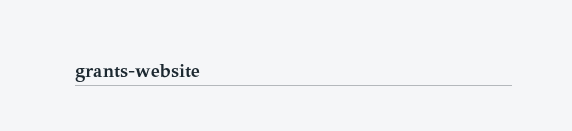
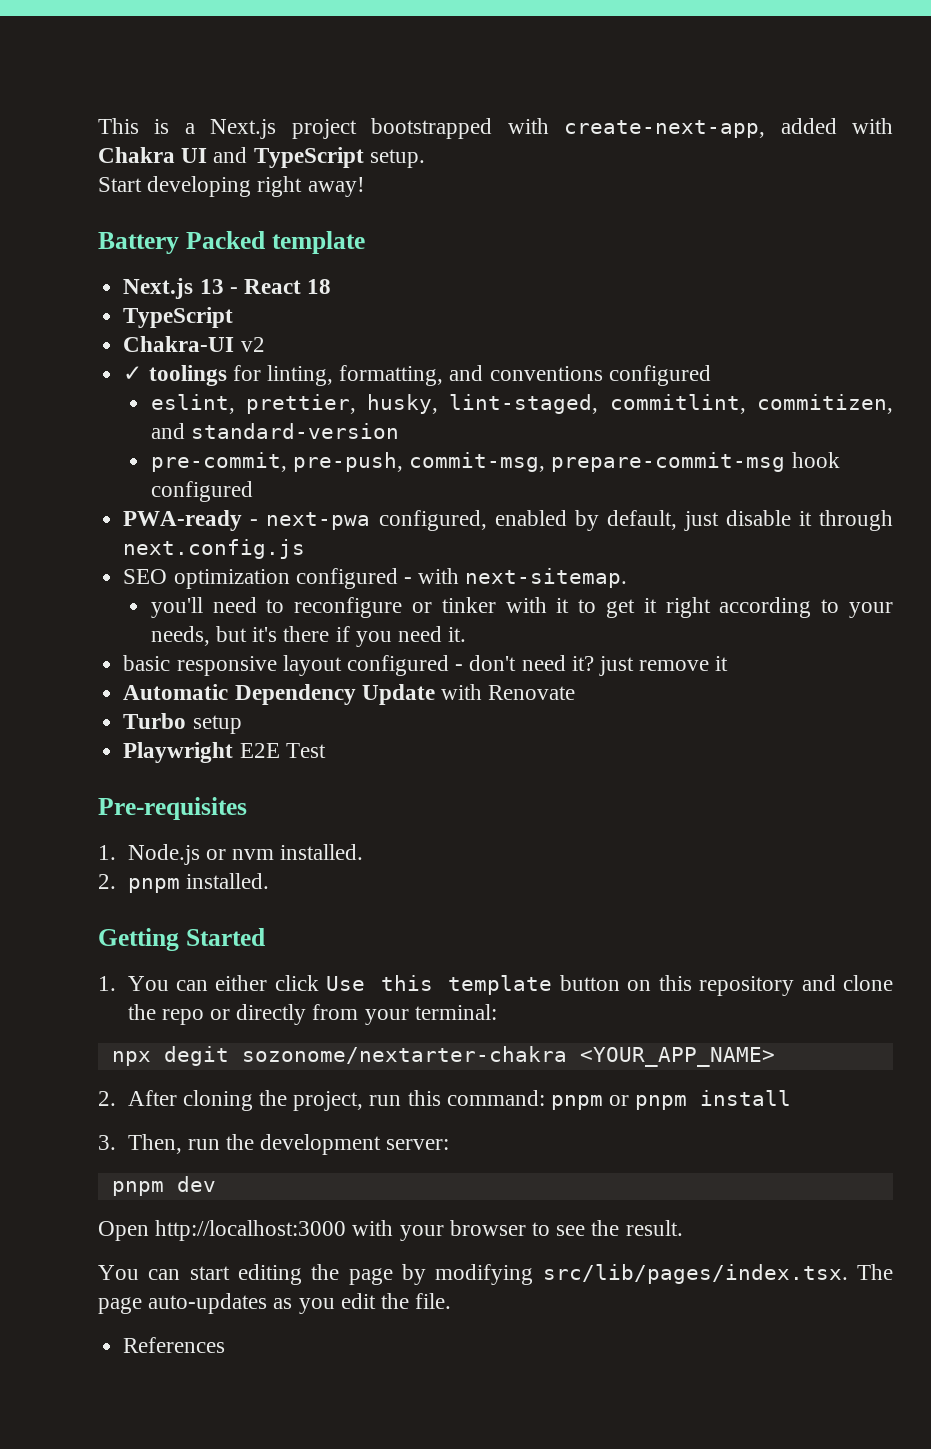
- grants-website
+ This is a Next.js project bootstrapped with create-next-app, added with Chakra UI and TypeScript setup.
+ Start developing right away!
+ Battery Packed template
+ Next.js 13 - React 18
+ TypeScript
+ Chakra-UI v2
+ ✓ toolings for linting, formatting, and conventions configured
+ eslint, prettier, husky, lint-staged, commitlint, commitizen, and standard-version
+ pre-commit, pre-push, commit-msg, prepare-commit-msg hook configured
+ PWA-ready - next-pwa configured, enabled by default, just disable it through next.config.js
+ SEO optimization configured - with next-sitemap.
+ you'll need to reconfigure or tinker with it to get it right according to your needs, but it's there if you need it.
+ basic responsive layout configured - don't need it? just remove it
+ Automatic Dependency Update with Renovate
+ Turbo setup
+ Playwright E2E Test
+ Pre-requisites
+ 1. Node.js or nvm installed.
+ 2. pnpm installed.
+ Getting Started
+ 1. You can either click Use this template button on this repository and clone the repo or directly from your terminal:
+ npx degit sozonome/nextarter-chakra <YOUR_APP_NAME>
+ 2. After cloning the project, run this command: pnpm or pnpm install
+ 3. Then, run the development server:
+ pnpm dev
+ Open http://localhost:3000 with your browser to see the result.
+ You can start editing the page by modifying src/lib/pages/index.tsx. The page auto-updates as you edit the file.
+ References

